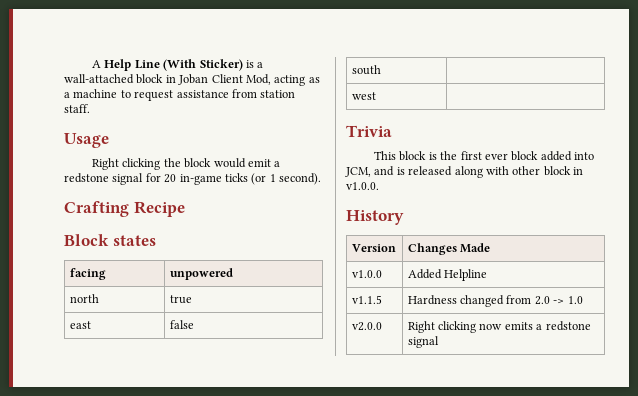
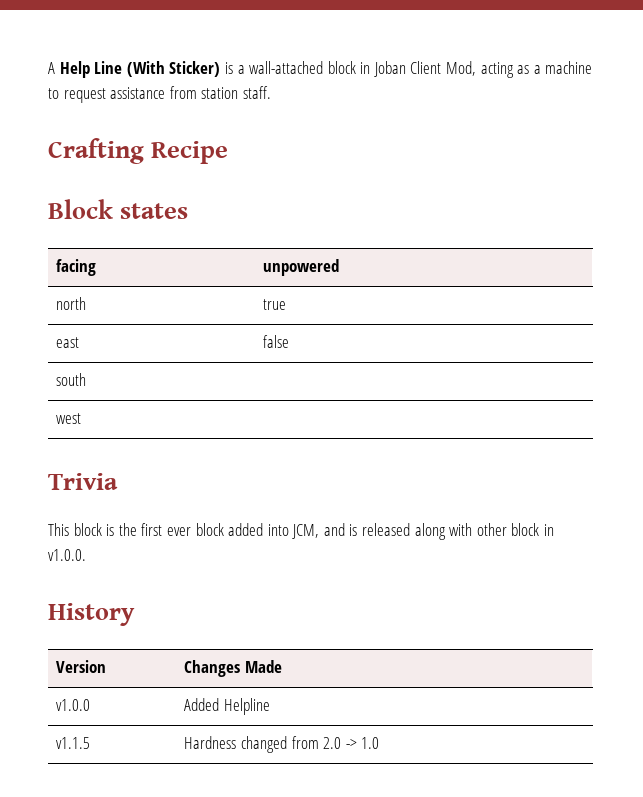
- Usage
- Right clicking the block would emit a redstone signal for 20 in-game ticks (or 1 second).
- v2.0.0 | Right clicking now emits a redstone signal

